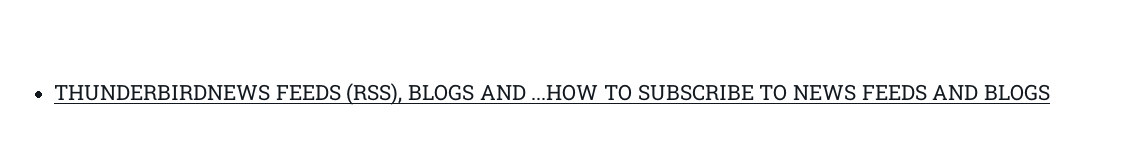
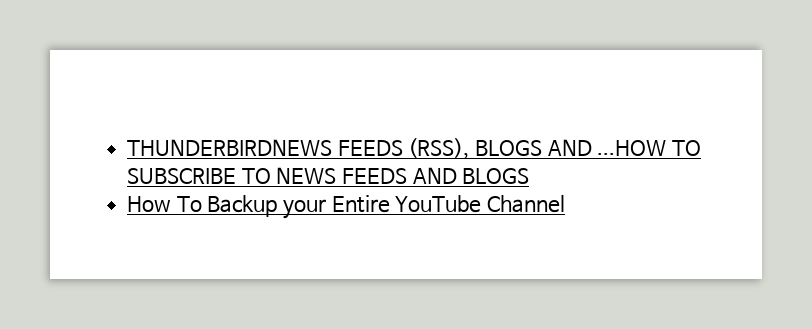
+ How To Backup your Entire YouTube Channel

